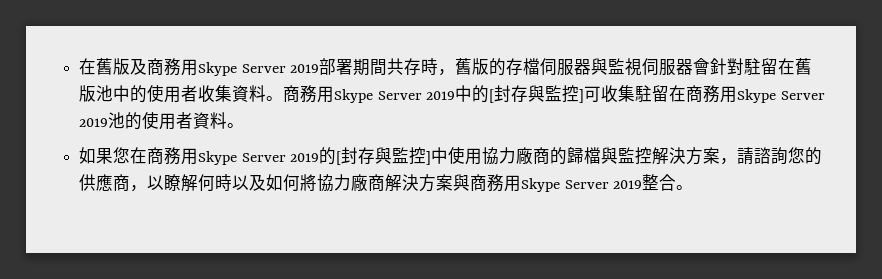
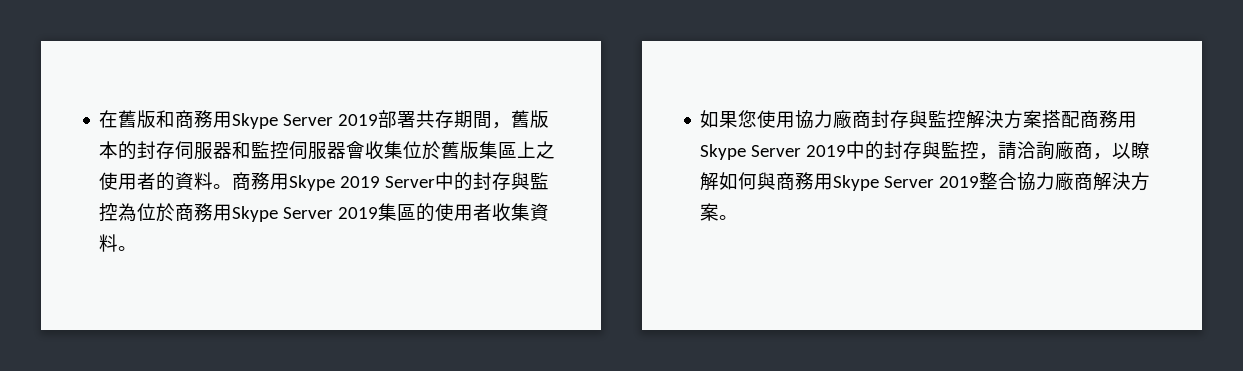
- 在舊版及商務用Skype Server 2019部署期間共存時，舊版的存檔伺服器與監視伺服器會針對駐留在舊版池中的使用者收集資料。商務用Skype Server 2019中的[封存與監控]可收集駐留在商務用Skype Server 2019池的使用者資料。
- 如果您在商務用Skype Server 2019的[封存與監控]中使用協力廠商的歸檔與監控解決方案，請諮詢您的供應商，以瞭解何時以及如何將協力廠商解決方案與商務用Skype Server 2019整合。
+ 在舊版和商務用Skype Server 2019部署共存期間，舊版本的封存伺服器和監控伺服器會收集位於舊版集區上之使用者的資料。商務用Skype 2019 Server中的封存與監控為位於商務用Skype Server 2019集區的使用者收集資料。
+ 如果您使用協力廠商封存與監控解決方案搭配商務用Skype Server 2019中的封存與監控，請洽詢廠商，以瞭解如何與商務用Skype Server 2019整合協力廠商解決方案。

